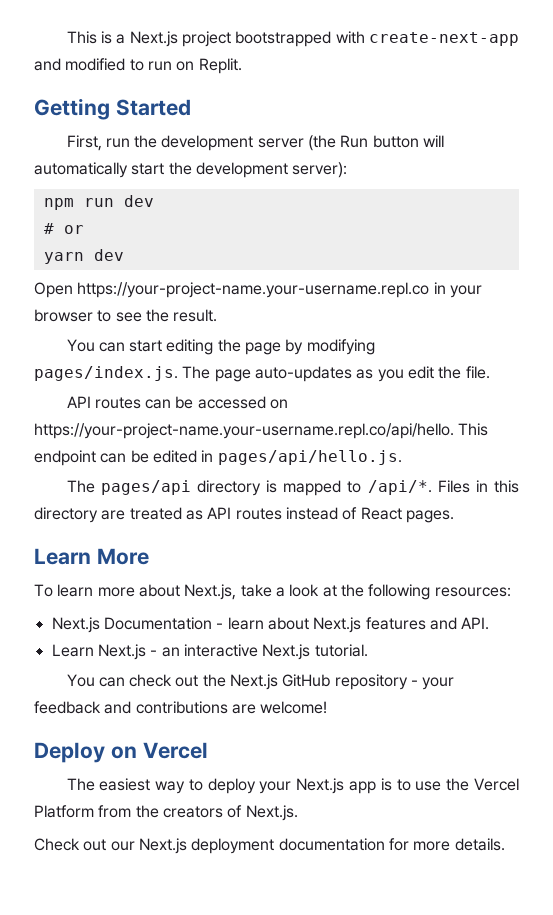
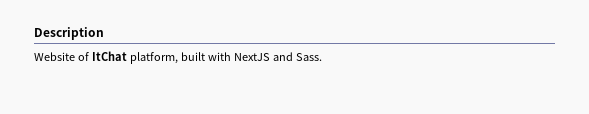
- This is a Next.js project bootstrapped with create-next-app and modified to run on Replit.
- Getting Started
- First, run the development server (the Run button will automatically start the development server):
- npm run dev
- # or
- yarn dev
- Open https://your-project-name.your-username.repl.co in your browser to see the result.
- You can start editing the page by modifying pages/index.js. The page auto-updates as you edit the file.
- API routes can be accessed on https://your-project-name.your-username.repl.co/api/hello. This endpoint can be edited in pages/api/hello.js.
- The pages/api directory is mapped to /api/*. Files in this directory are treated as API routes instead of React pages.
- Learn More
- To learn more about Next.js, take a look at the following resources:
- Next.js Documentation - learn about Next.js features and API.
- Learn Next.js - an interactive Next.js tutorial.
- You can check out the Next.js GitHub repository - your feedback and contributions are welcome!
- Deploy on Vercel
- The easiest way to deploy your Next.js app is to use the Vercel Platform from the creators of Next.js.
- Check out our Next.js deployment documentation for more details.
+ Description
+ Website of ItChat platform, built with NextJS and Sass.

